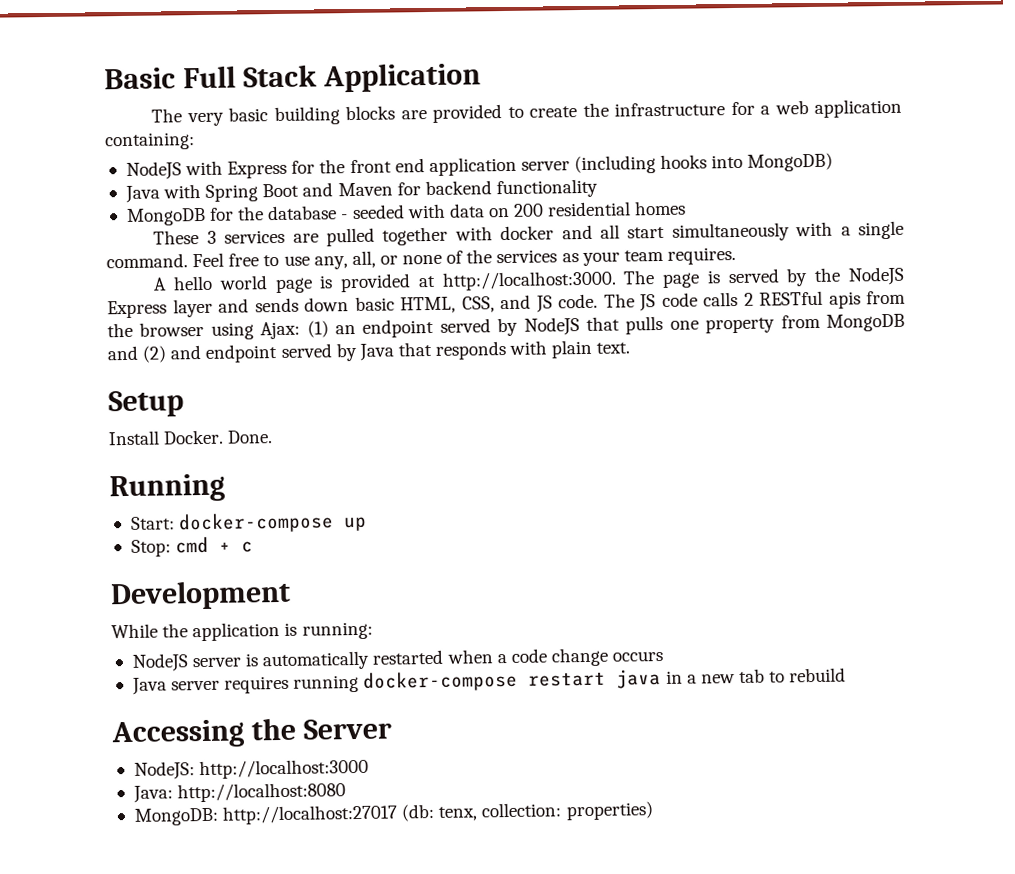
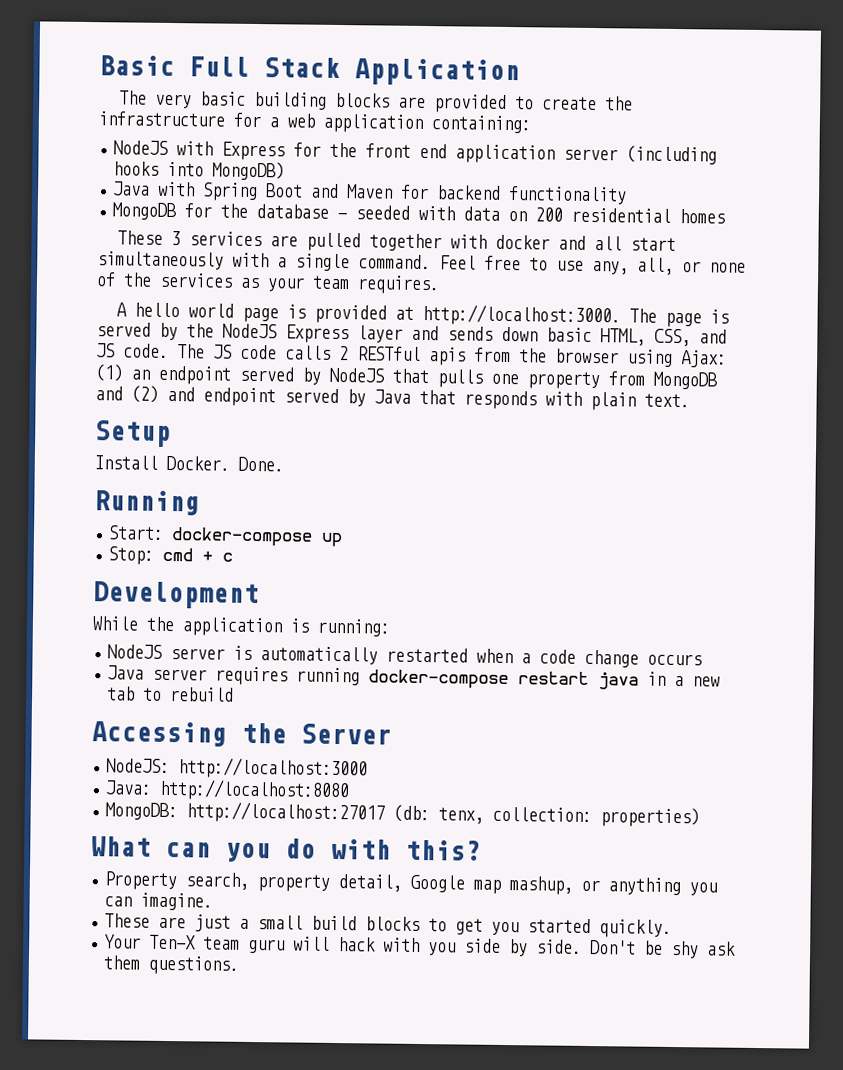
+ What can you do with this?
+ Property search, property detail, Google map mashup, or anything you can imagine.
+ These are just a small build blocks to get you started quickly.
+ Your Ten-X team guru will hack with you side by side. Don't be shy ask them questions.

